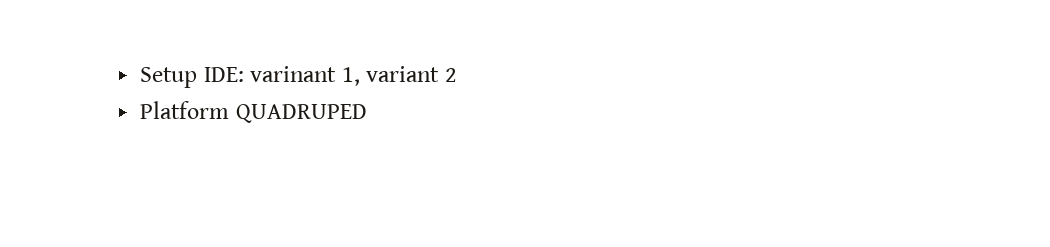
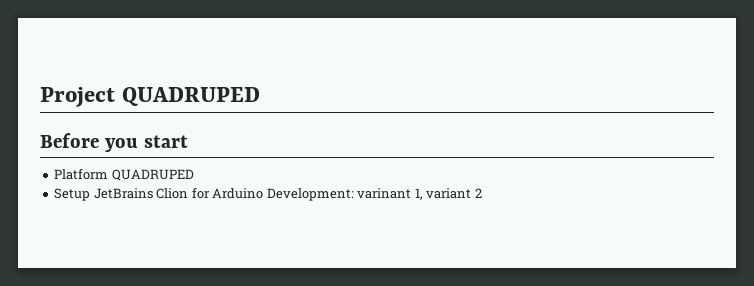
- Setup IDE: varinant 1, variant 2
+ Project QUADRUPED
+ Before you start
+ Platform QUADRUPED
+ Setup JetBrains Clion for Arduino Development: varinant 1, variant 2
- Platform QUADRUPED

